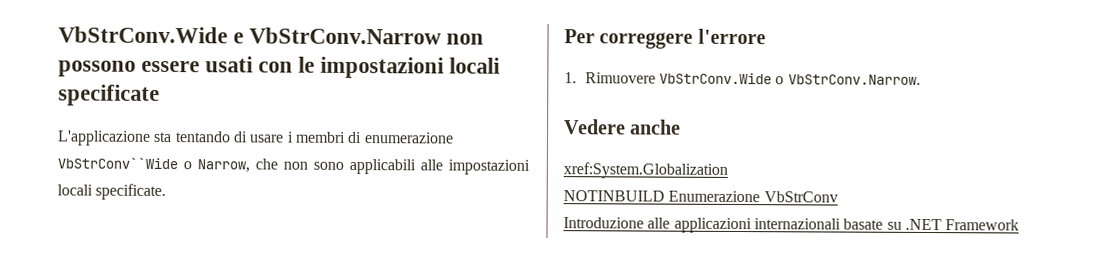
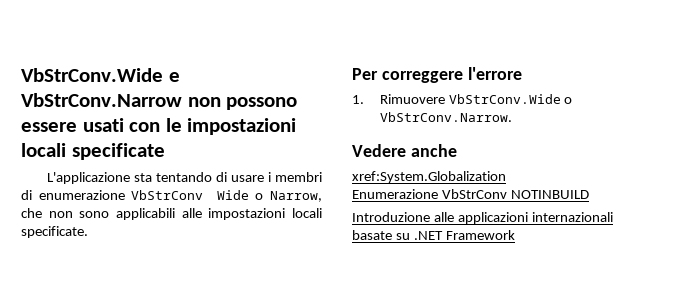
- L'applicazione sta tentando di usare i membri di enumerazione VbStrConv``Wide o Narrow, che non sono applicabili alle impostazioni locali specificate.
+ L'applicazione sta tentando di usare i membri di enumerazione VbStrConv Wide o Narrow, che non sono applicabili alle impostazioni locali specificate.
- NOTINBUILD Enumerazione VbStrConv
+ Enumerazione VbStrConv NOTINBUILD

